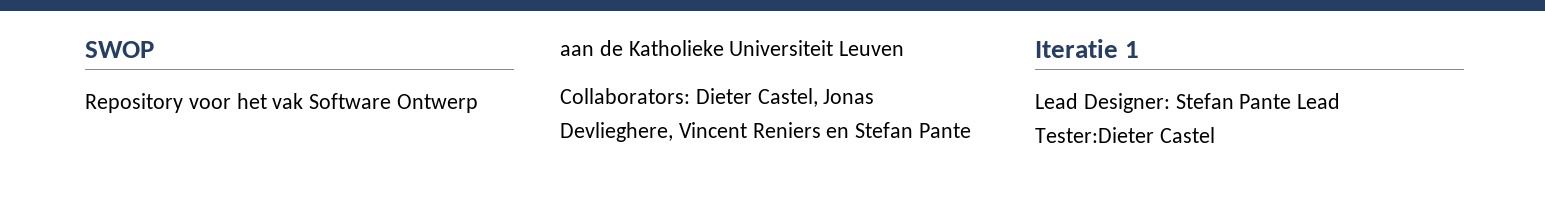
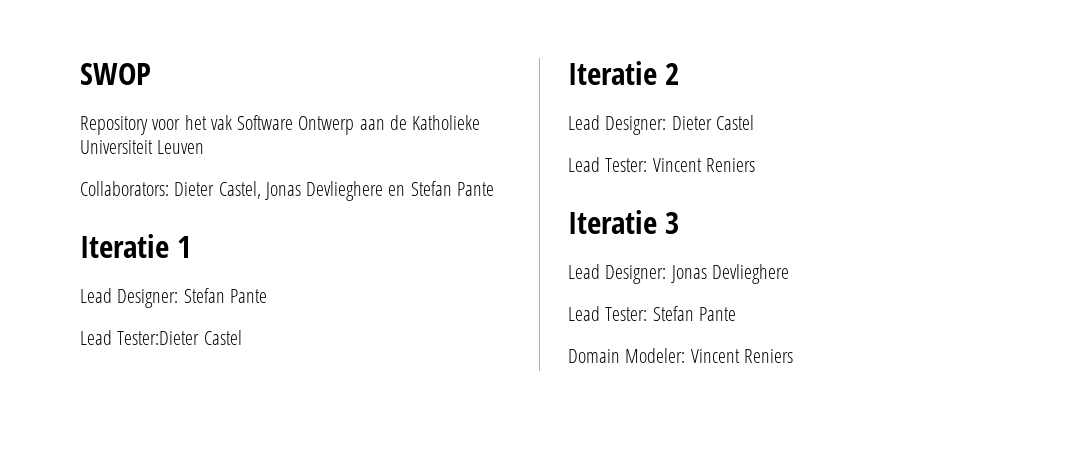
- Collaborators: Dieter Castel, Jonas Devlieghere, Vincent Reniers en Stefan Pante
+ Collaborators: Dieter Castel, Jonas Devlieghere en Stefan Pante
- Lead Designer: Stefan Pante Lead Tester:Dieter Castel
+ Lead Designer: Stefan Pante
+ Lead Tester:Dieter Castel
+ Iteratie 2
+ Lead Designer: Dieter Castel
+ Lead Tester: Vincent Reniers
+ Iteratie 3
+ Lead Designer: Jonas Devlieghere
+ Lead Tester: Stefan Pante
+ Domain Modeler: Vincent Reniers

